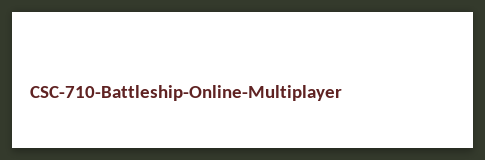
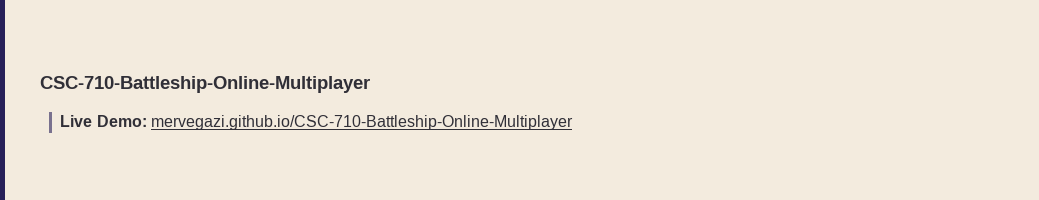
+ Live Demo: mervegazi.github.io/CSC-710-Battleship-Online-Multiplayer

